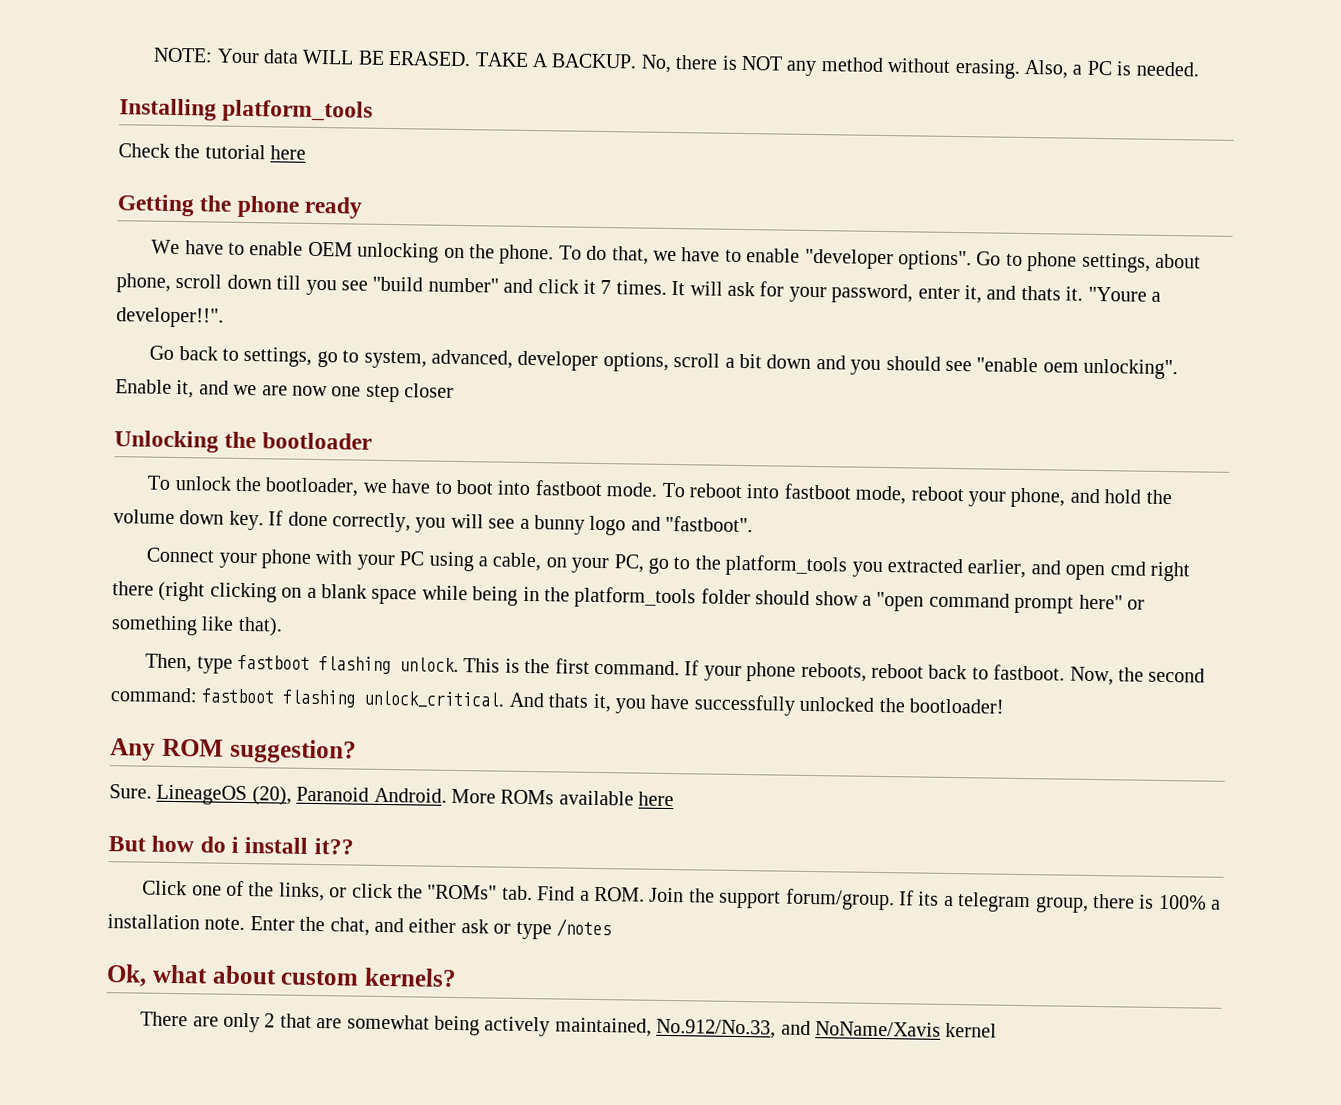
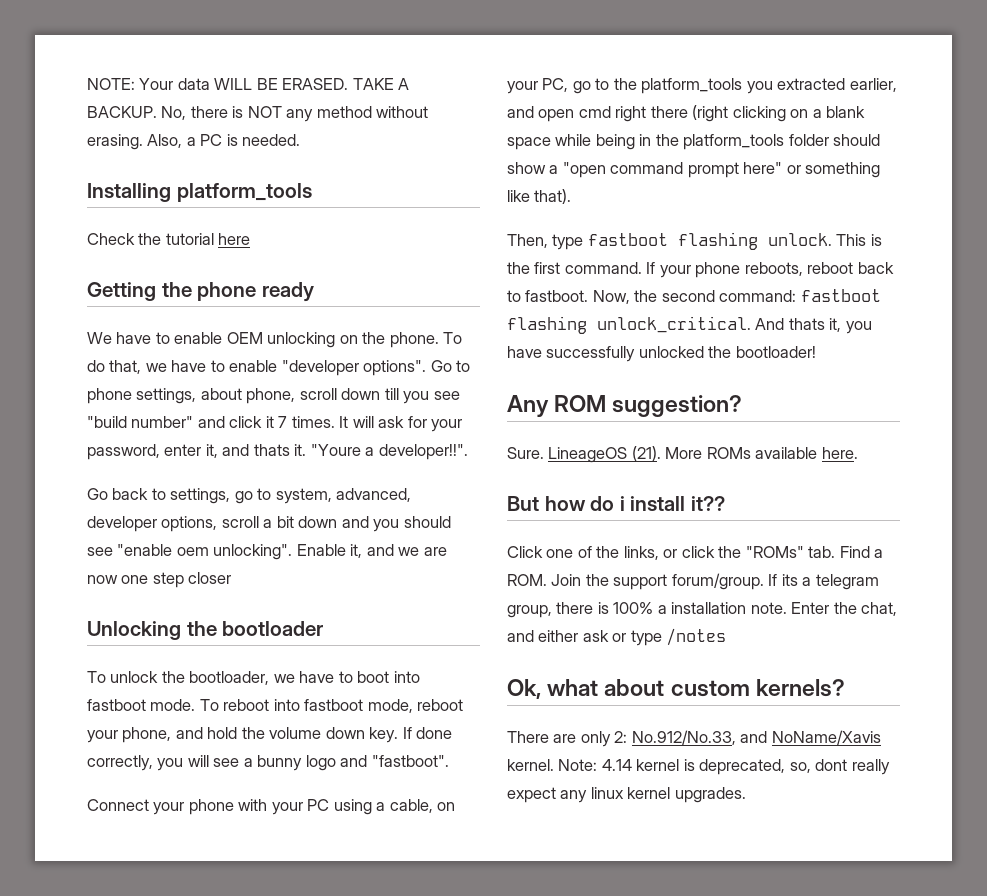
- LineageOS (20), Paranoid Android.
+ LineageOS (21).
- More ROMs available here
+ More ROMs available here.
- There are only 2 that are somewhat being actively maintained, No.912/No.33, and NoName/Xavis kernel
+ There are only 2: No.912/No.33, and NoName/Xavis kernel. Note: 4.14 kernel is deprecated, so, dont really expect any linux kernel upgrades.

